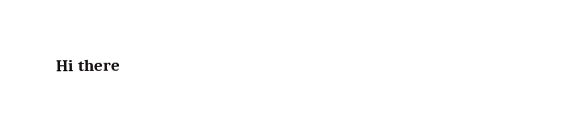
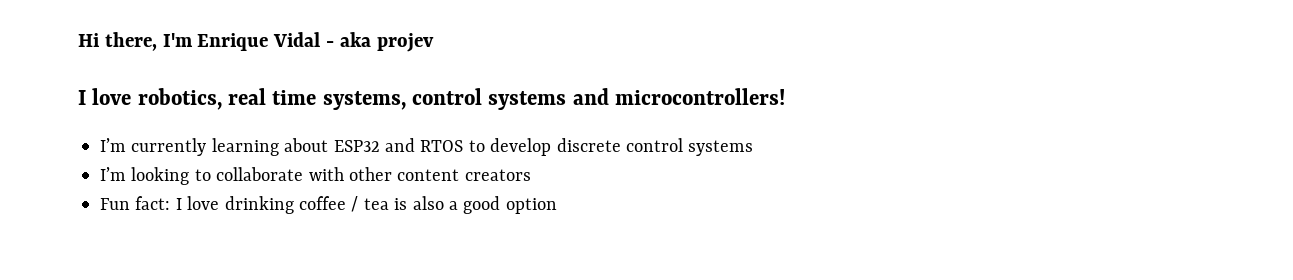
- Hi there
+ Hi there, I'm Enrique Vidal - aka projev
+ I love robotics, real time systems, control systems and microcontrollers!
+ I’m currently learning about ESP32 and RTOS to develop discrete control systems
+ I’m looking to collaborate with other content creators
+ Fun fact: I love drinking coffee / tea is also a good option

